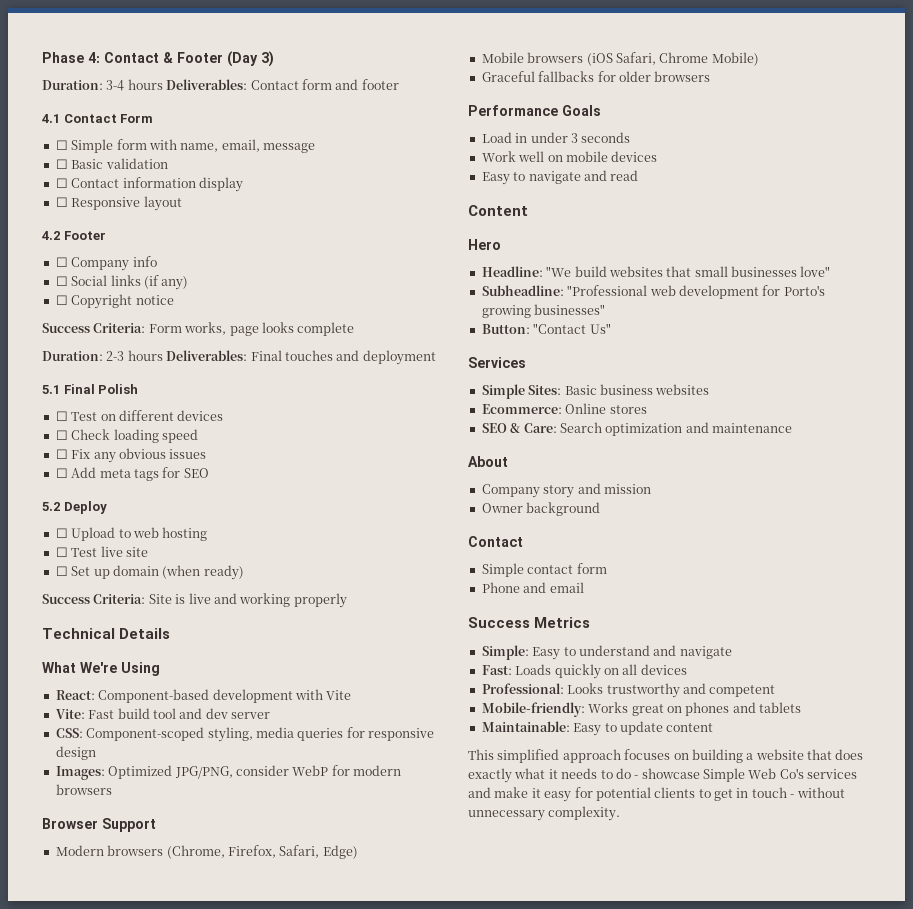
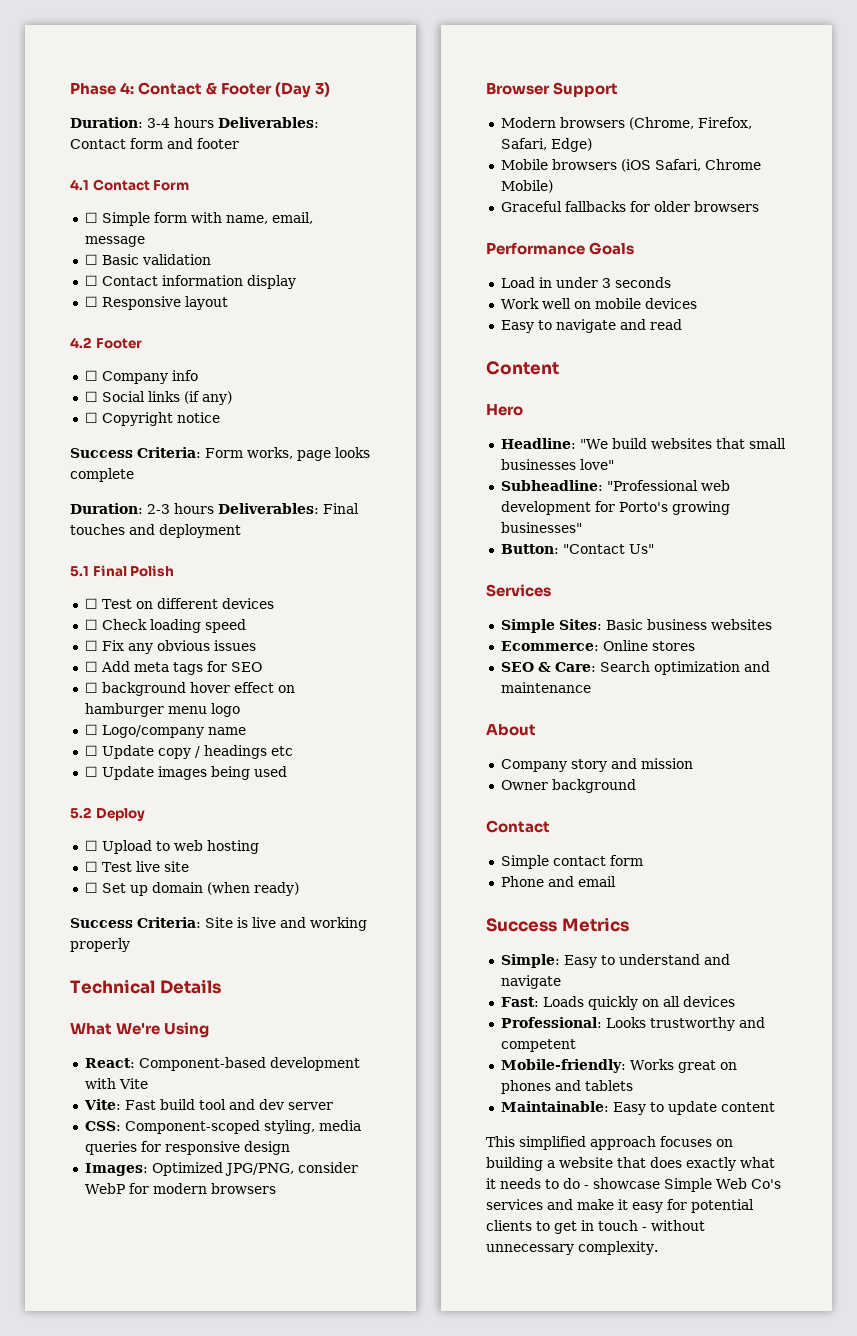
+ ☐ background hover effect on hamburger menu logo
+ ☐ Logo/company name
+ ☐ Update copy / headings etc
+ ☐ Update images being used

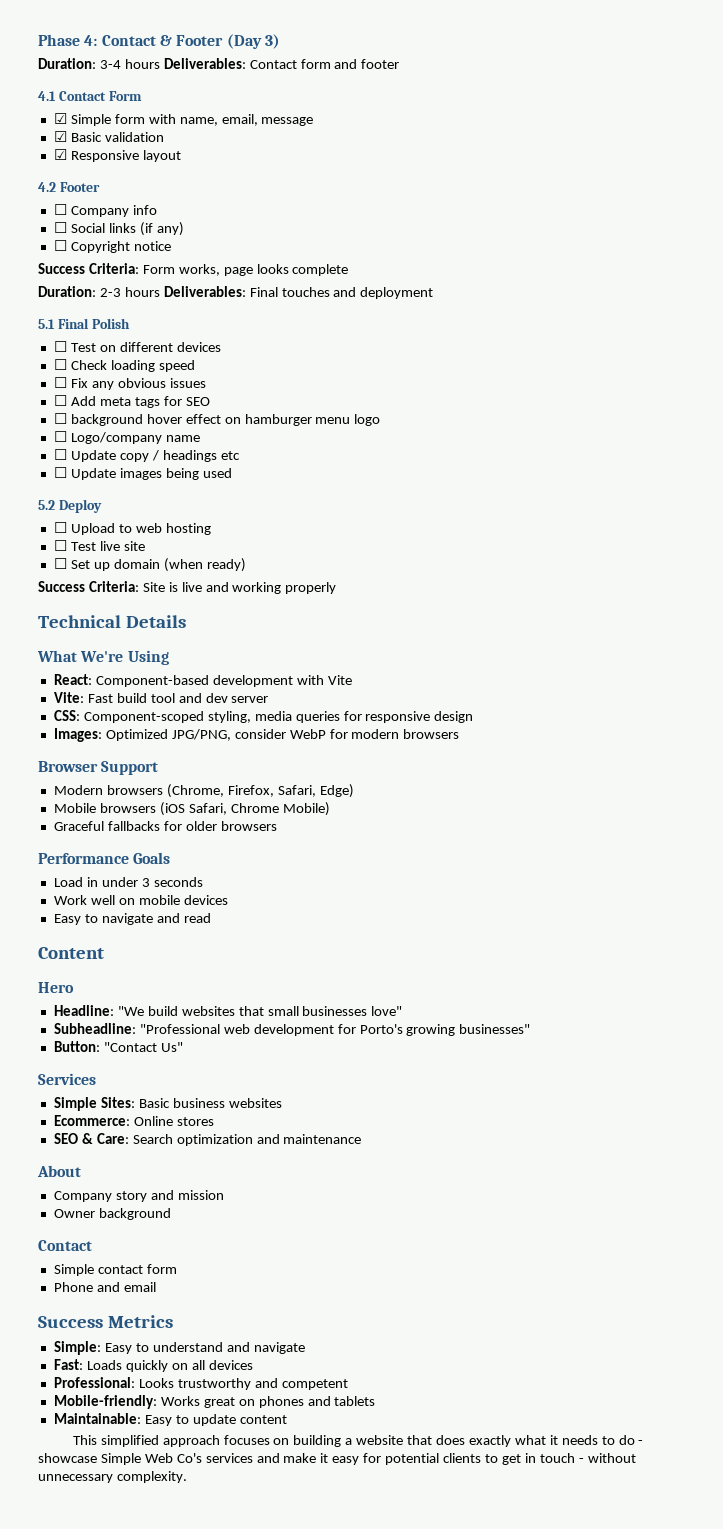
- ☐ Simple form with name, email, message
+ ☑ Simple form with name, email, message
- ☐ Basic validation
+ ☑ Basic validation
- ☐ Contact information display
- ☐ Responsive layout
+ ☑ Responsive layout

